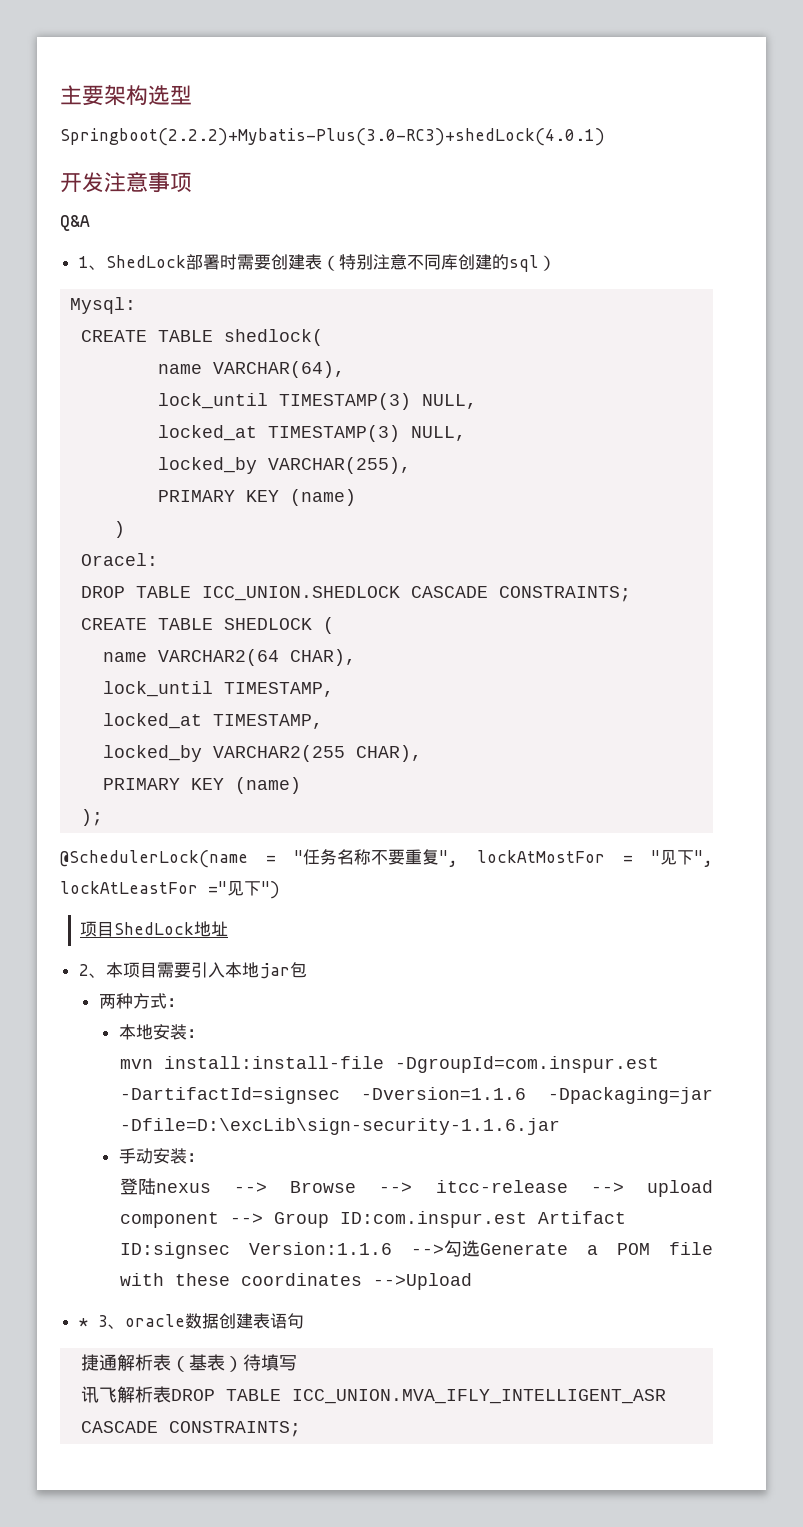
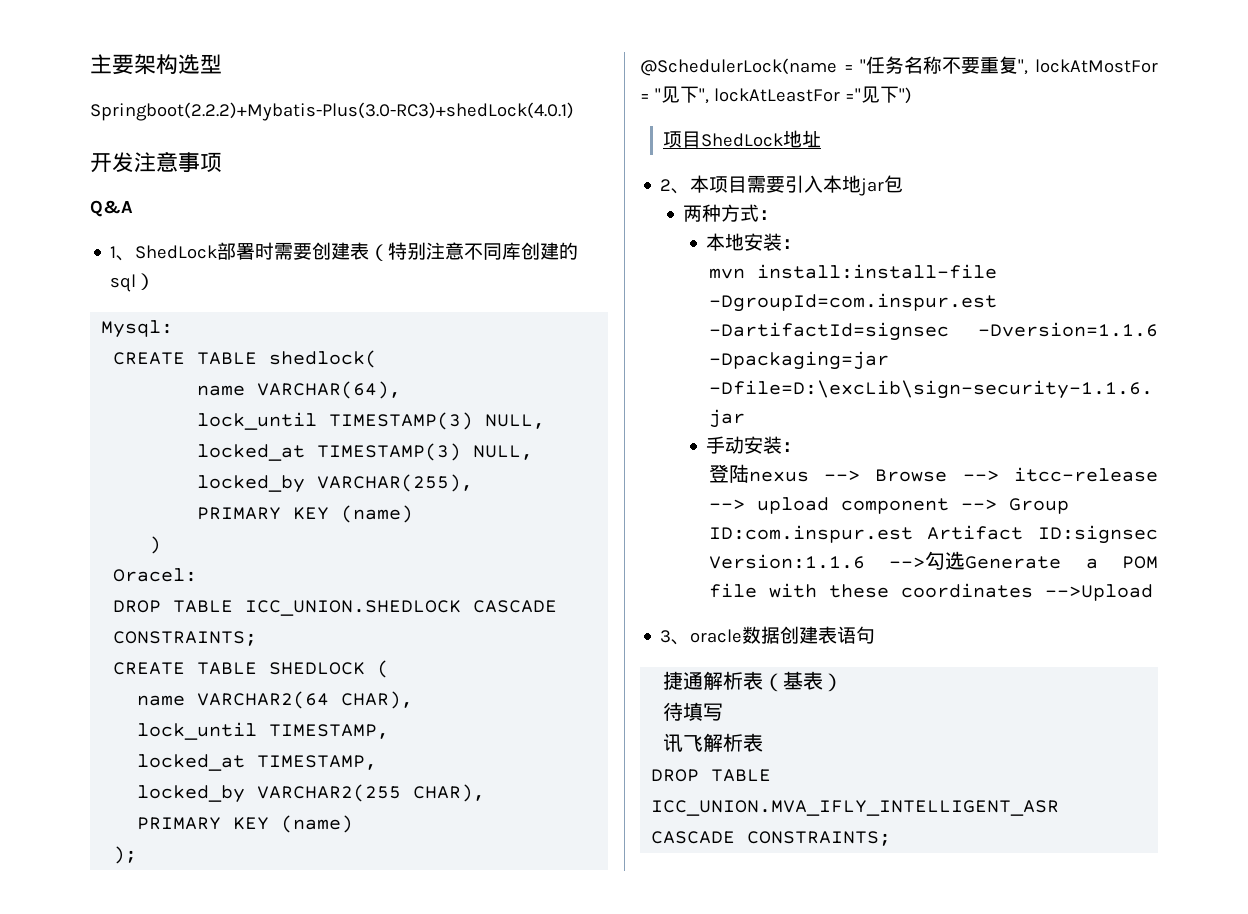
- * 3、oracle数据创建表语句
+ 3、oracle数据创建表语句
- 捷通解析表（基表）待填写
+ 捷通解析表（基表）
+ 待填写
- 讯飞解析表DROP TABLE ICC_UNION.MVA_IFLY_INTELLIGENT_ASR CASCADE CONSTRAINTS;
+ 讯飞解析表
+ DROP TABLE ICC_UNION.MVA_IFLY_INTELLIGENT_ASR CASCADE CONSTRAINTS;

